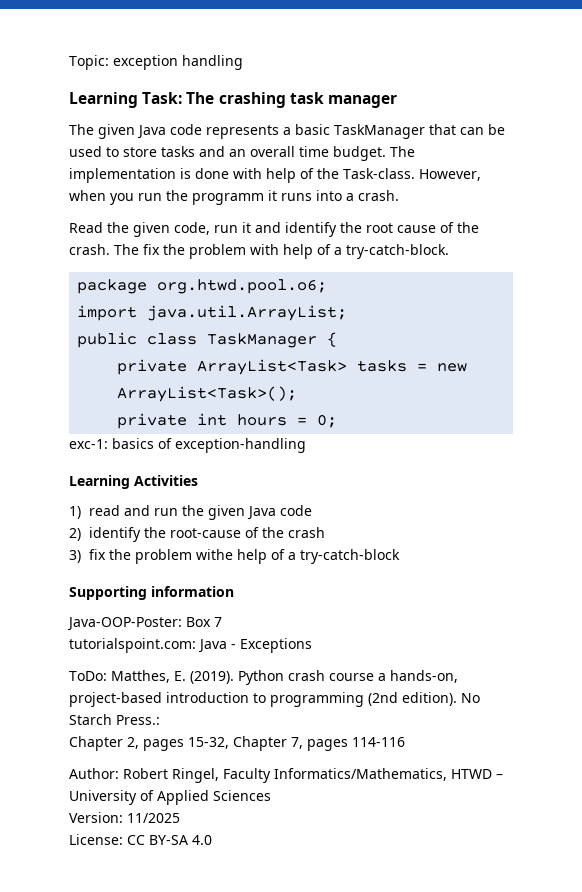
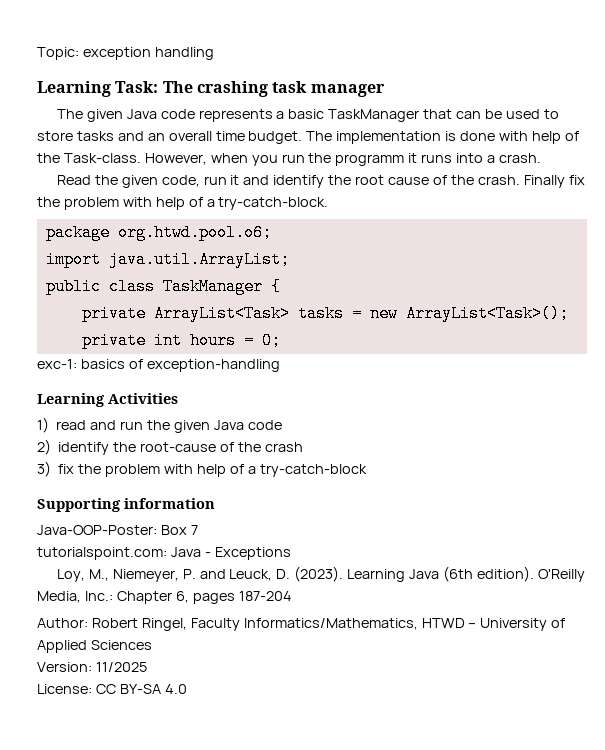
- The fix the problem with help of a try-catch-block.
+ Finally fix the problem with help of a try-catch-block.
- 3) fix the problem withe help of a try-catch-block
+ 3) fix the problem with help of a try-catch-block
- ToDo: Matthes, E. (2019). Python crash course a hands-on, project-based introduction to programming (2nd edition). No Starch Press.:
- Chapter 2, pages 15-32, Chapter 7, pages 114-116
+ Loy, M., Niemeyer, P. and Leuck, D. (2023). Learning Java (6th edition). O'Reilly Media, Inc.: Chapter 6, pages 187-204

